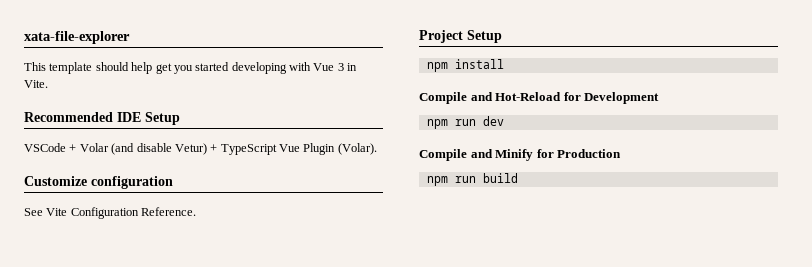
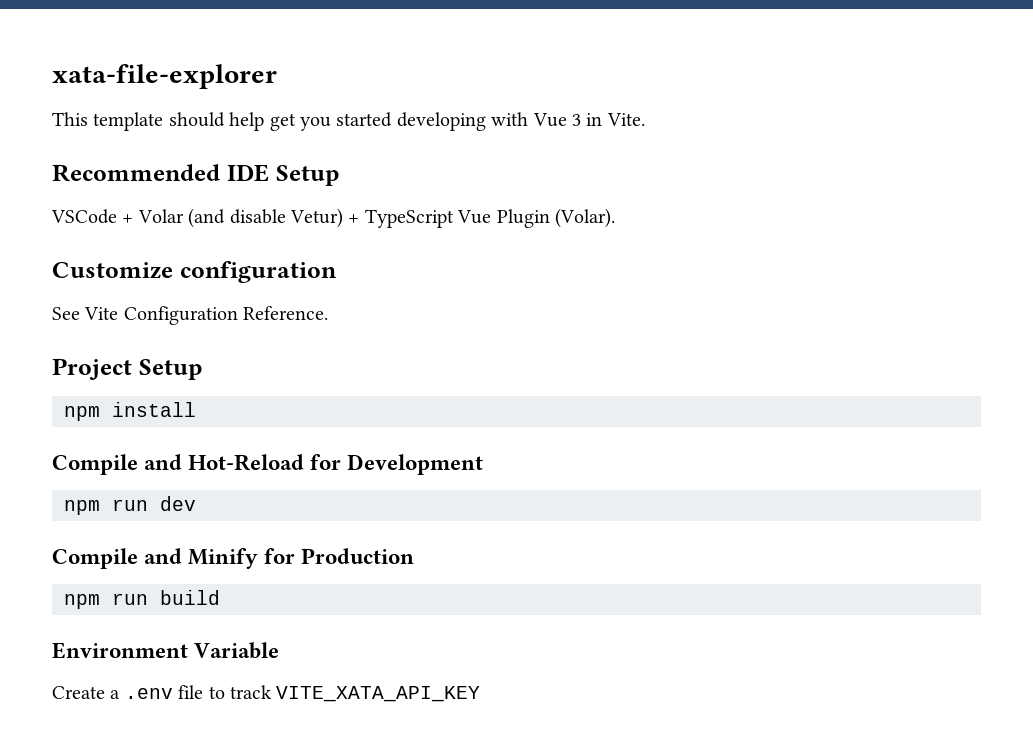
+ Environment Variable
+ Create a .env file to track VITE_XATA_API_KEY

